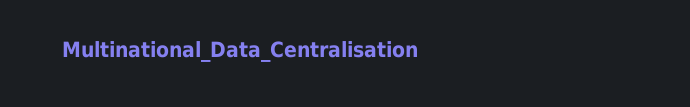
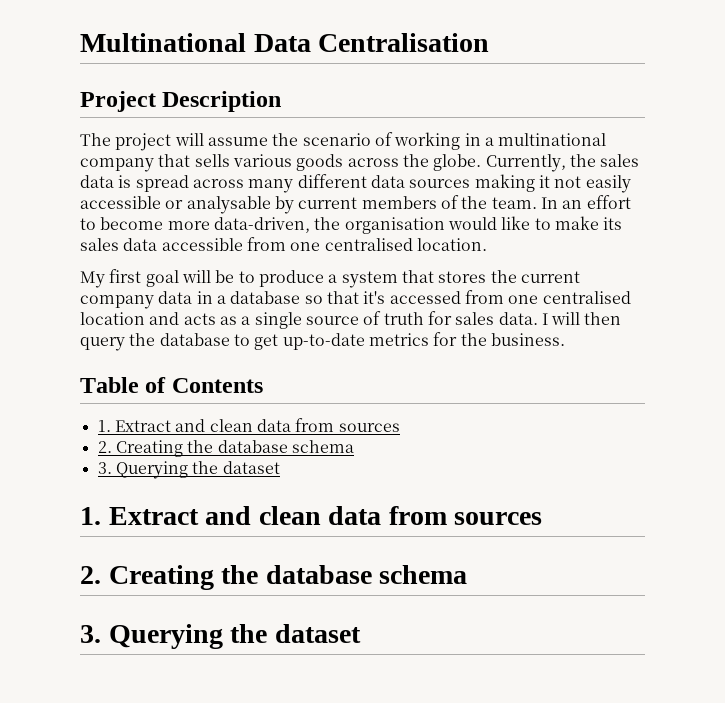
- Multinational_Data_Centralisation
+ Multinational Data Centralisation
+ Project Description
+ The project will assume the scenario of working in a multinational company that sells various goods across the globe. Currently, the sales data is spread across many different data sources making it not easily accessible or analysable by current members of the team. In an effort to become more data-driven, the organisation would like to make its sales data accessible from one centralised location.
+ My first goal will be to produce a system that stores the current company data in a database so that it's accessed from one centralised location and acts as a single source of truth for sales data. I will then query the database to get up-to-date metrics for the business.
+ Table of Contents
+ 1. Extract and clean data from sources
+ 2. Creating the database schema
+ 3. Querying the dataset
+ 1. Extract and clean data from sources
+ 2. Creating the database schema
+ 3. Querying the dataset

